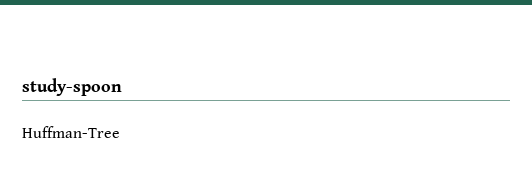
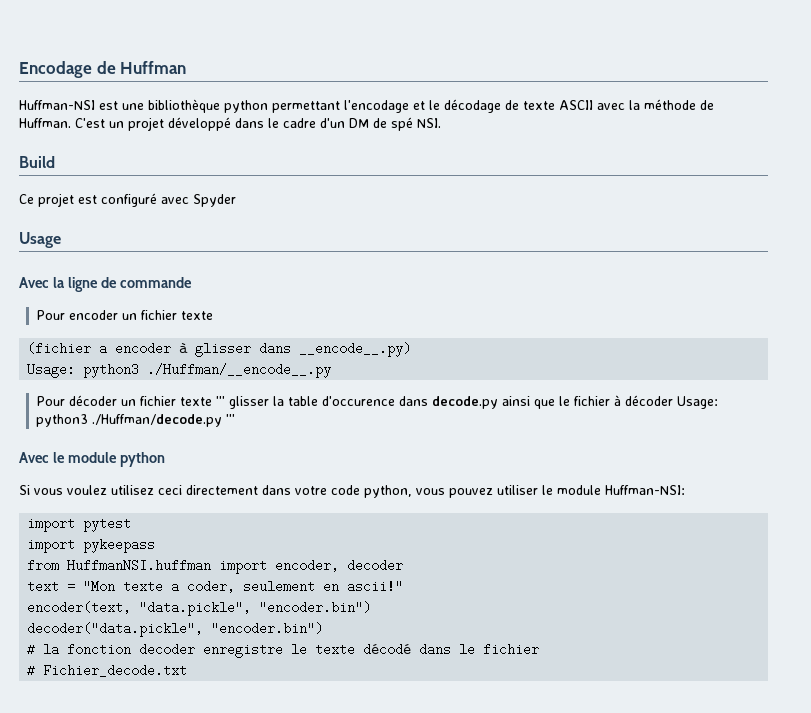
- study-spoon
- Huffman-Tree
+ Encodage de Huffman
+ Huffman-NSI est une bibliothèque python permettant l'encodage et le décodage de texte ASCII avec la méthode de Huffman. C'est un projet développé dans le cadre d'un DM de spé NSI.
+ Build
+ Ce projet est configuré avec Spyder
+ Usage
+ Avec la ligne de commande
+ Pour encoder un fichier texte
+ (fichier a encoder à glisser dans __encode__.py)
+ Usage: python3 ./Huffman/__encode__.py
+ Pour décoder un fichier texte ''' glisser la table d'occurence dans decode.py ainsi que le fichier à décoder Usage: python3 ./Huffman/decode.py '''
+ Avec le module python
+ Si vous voulez utilisez ceci directement dans votre code python, vous pouvez utiliser le module Huffman-NSI:
+ import pytest
+ import pykeepass
+ from HuffmanNSI.huffman import encoder, decoder
+ text = "Mon texte a coder, seulement en ascii!"
+ encoder(text, "data.pickle", "encoder.bin")
+ decoder("data.pickle", "encoder.bin")
+ # la fonction decoder enregistre le texte décodé dans le fichier
+ # Fichier_decode.txt

